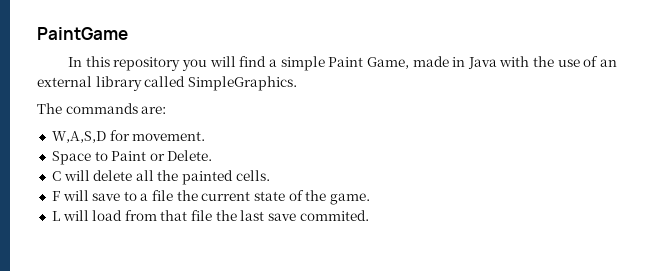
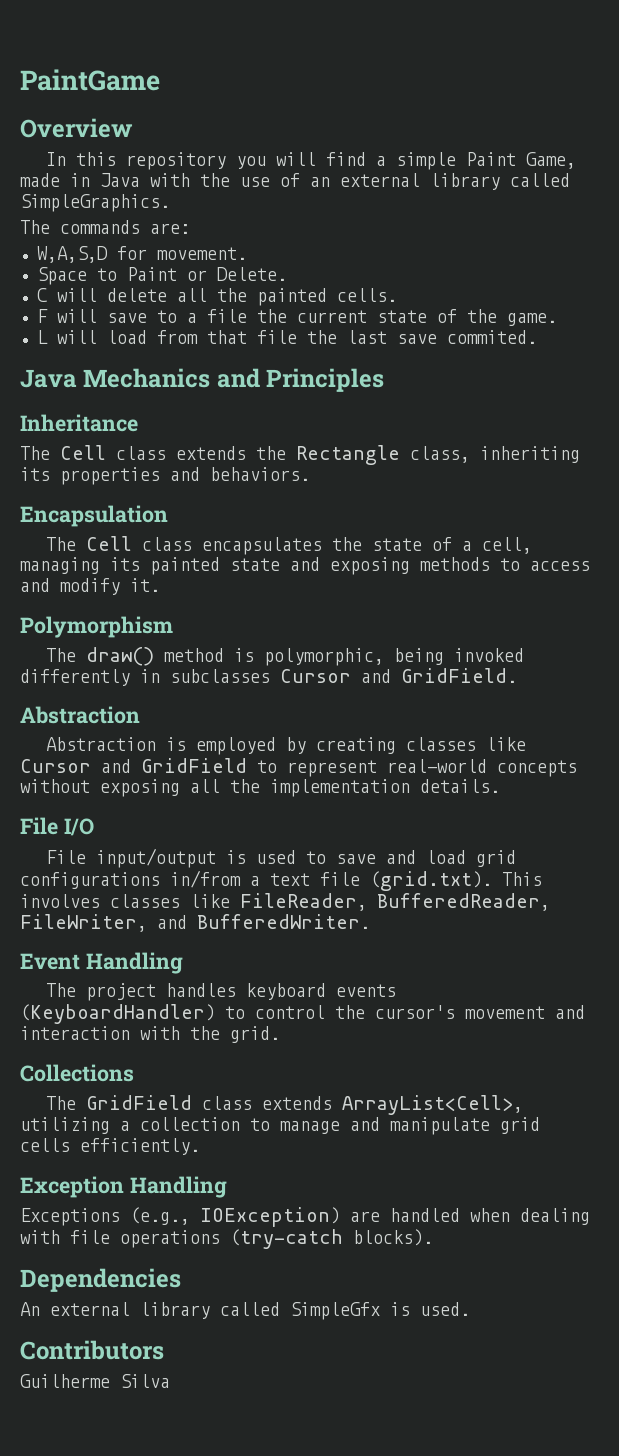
+ Overview
+ Java Mechanics and Principles
+ Inheritance
+ The Cell class extends the Rectangle class, inheriting its properties and behaviors.
+ Encapsulation
+ The Cell class encapsulates the state of a cell, managing its painted state and exposing methods to access and modify it.
+ Polymorphism
+ The draw() method is polymorphic, being invoked differently in subclasses Cursor and GridField.
+ Abstraction
+ Abstraction is employed by creating classes like Cursor and GridField to represent real-world concepts without exposing all the implementation details.
+ File I/O
+ File input/output is used to save and load grid configurations in/from a text file (grid.txt). This involves classes like FileReader, BufferedReader, FileWriter, and BufferedWriter.
+ Event Handling
+ The project handles keyboard events (KeyboardHandler) to control the cursor's movement and interaction with the grid.
+ Collections
+ The GridField class extends ArrayList<Cell>, utilizing a collection to manage and manipulate grid cells efficiently.
+ Exception Handling
+ Exceptions (e.g., IOException) are handled when dealing with file operations (try-catch blocks).
+ Dependencies
+ An external library called SimpleGfx is used.
+ Contributors
+ Guilherme Silva

